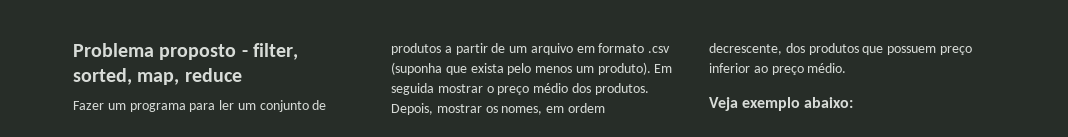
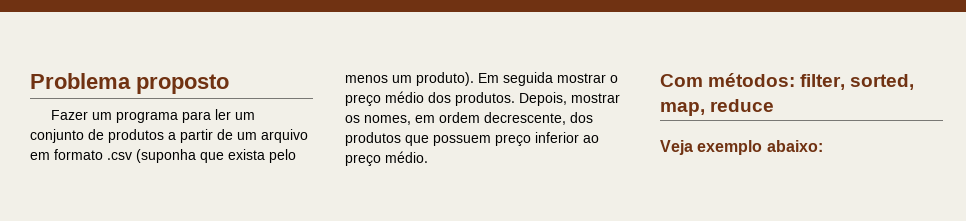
- Problema proposto - filter, sorted, map, reduce
+ Problema proposto
+ Com métodos: filter, sorted, map, reduce

